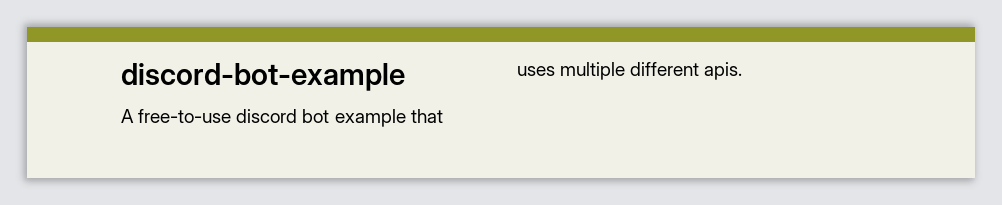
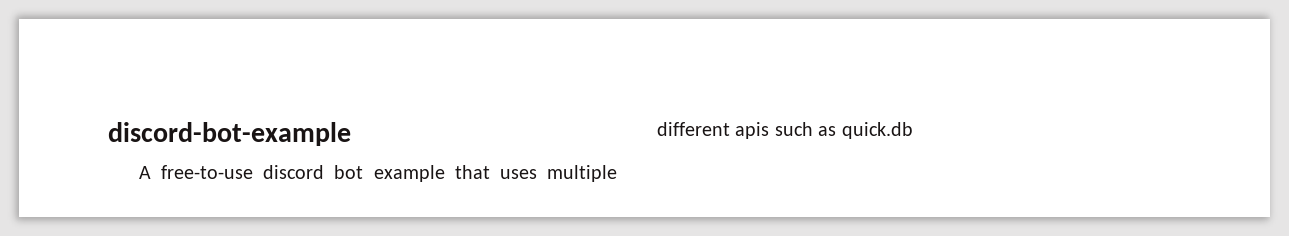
- A free-to-use discord bot example that uses multiple different apis.
+ A free-to-use discord bot example that uses multiple different apis such as quick.db

